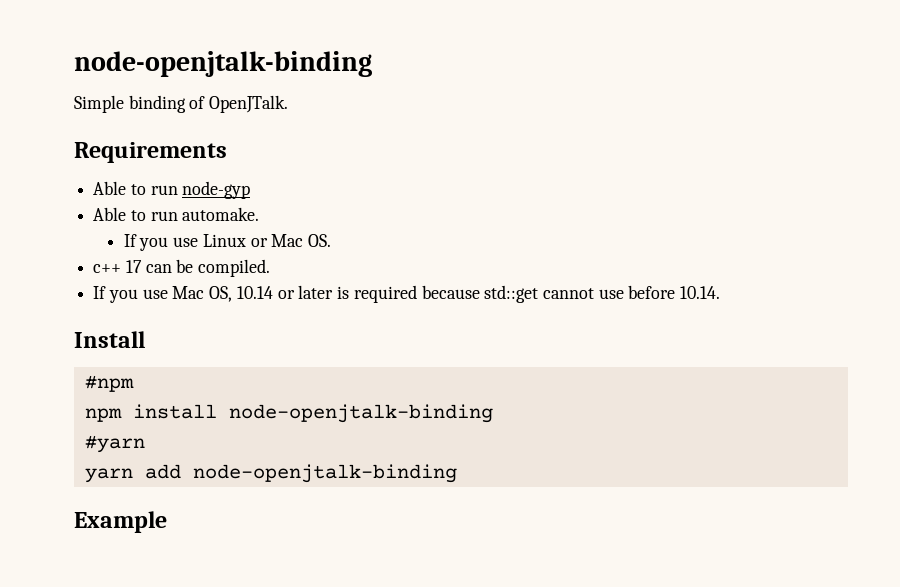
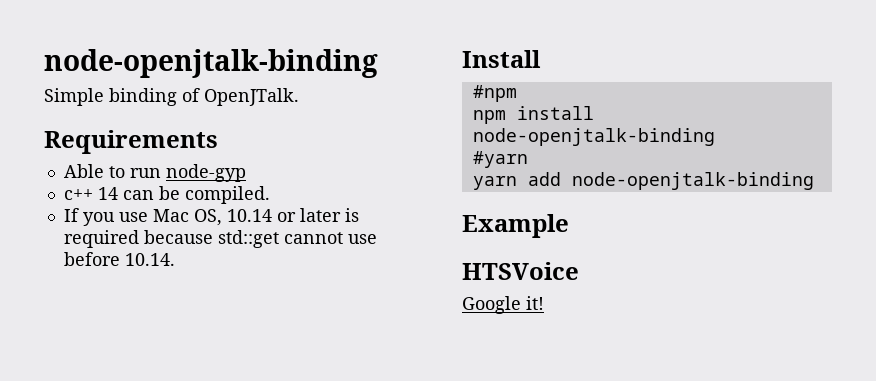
- Able to run automake.
- If you use Linux or Mac OS.
- c++ 17 can be compiled.
+ c++ 14 can be compiled.
+ HTSVoice
+ Google it!

